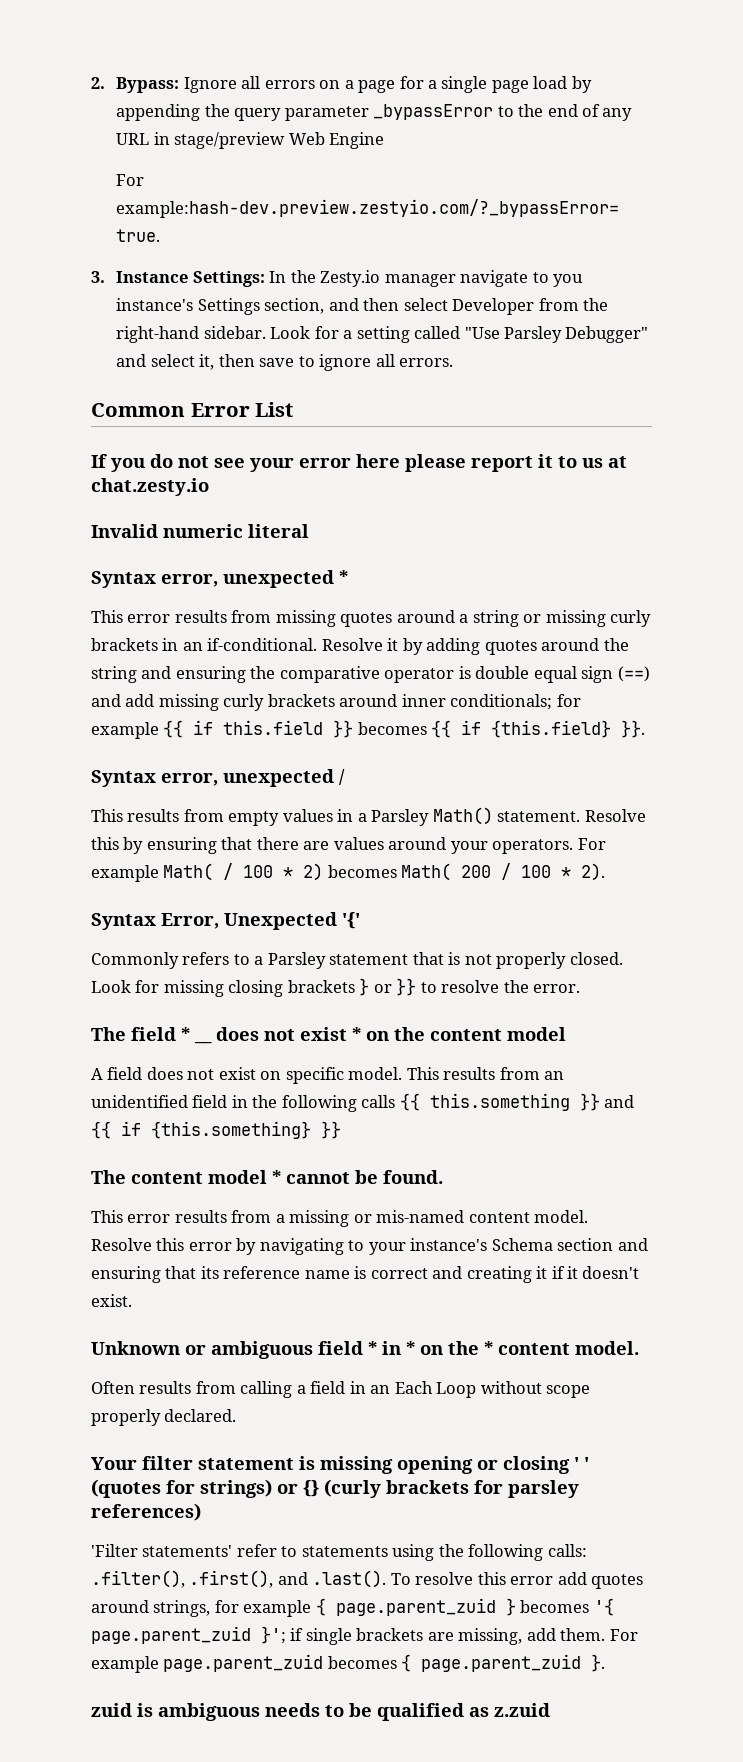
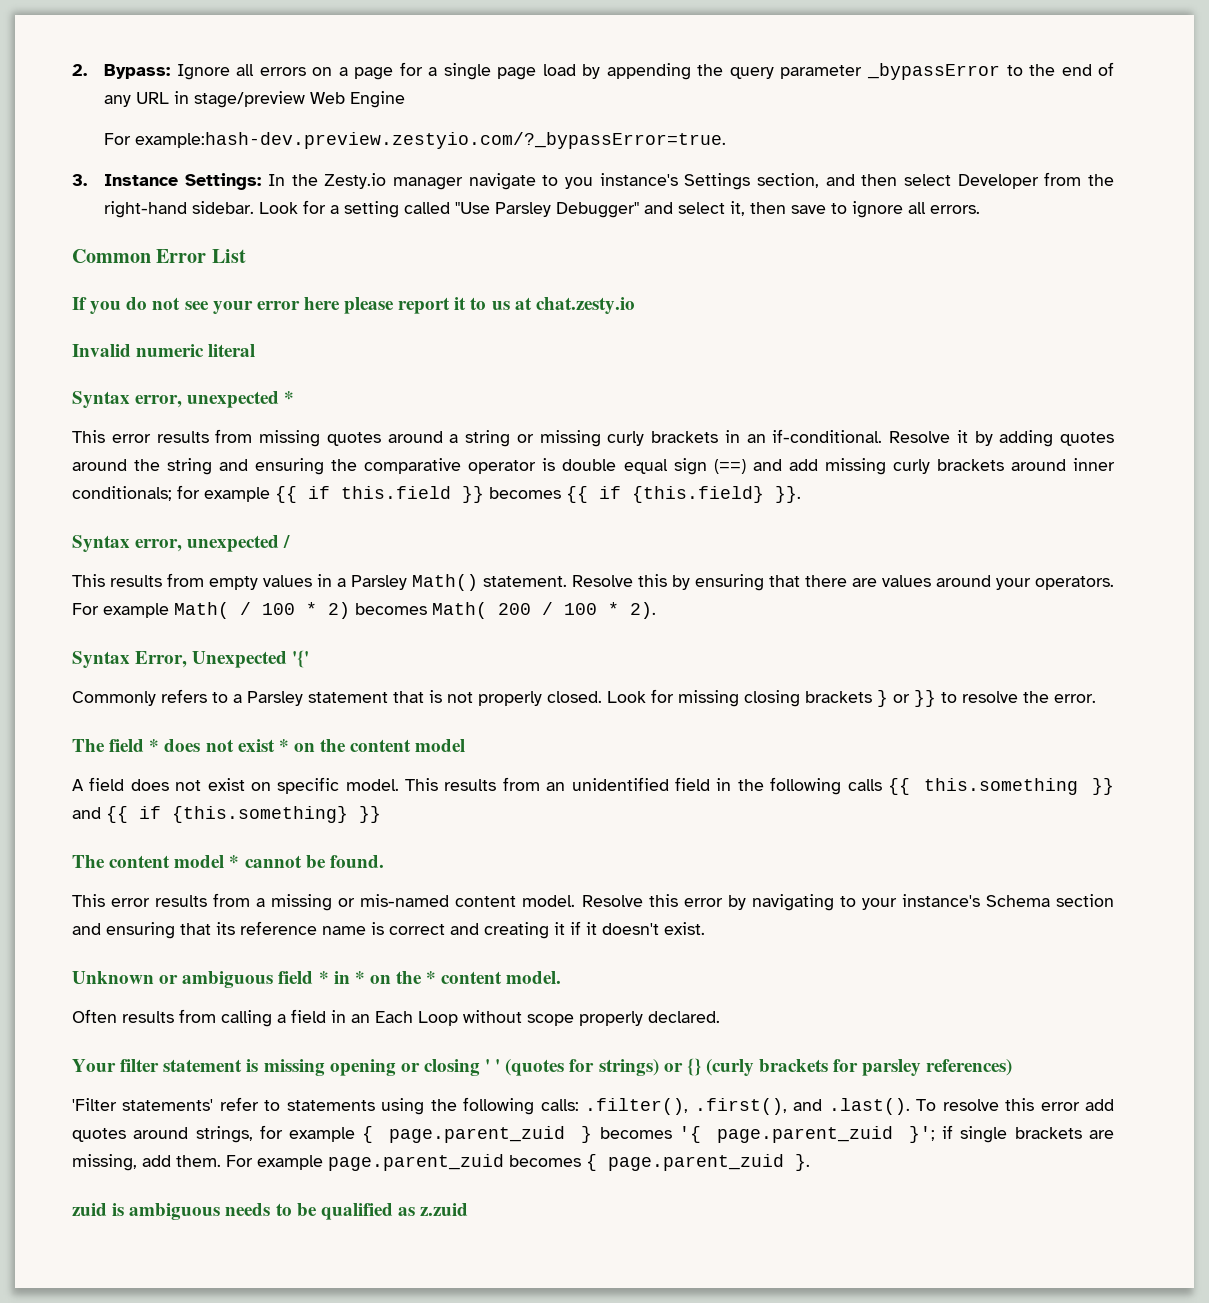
- The field * __ does not exist * on the content model
+ The field * does not exist * on the content model

